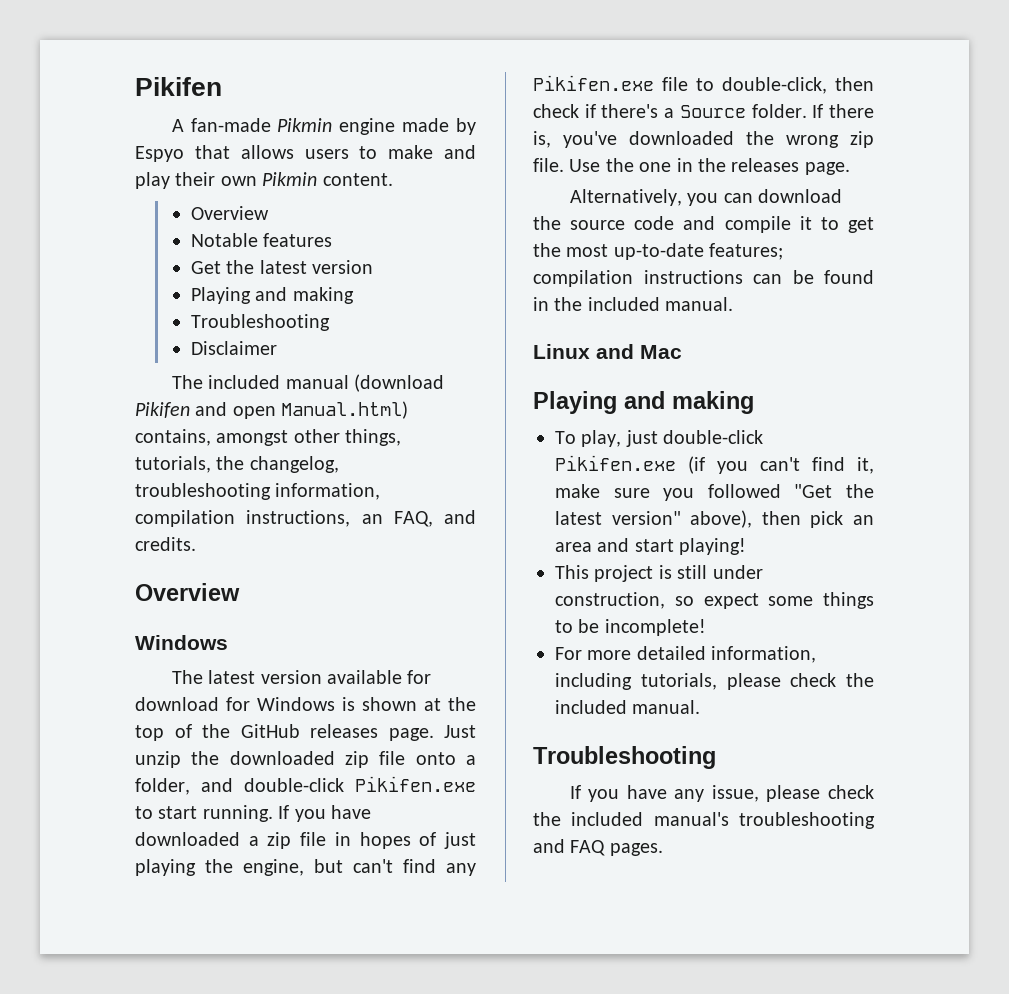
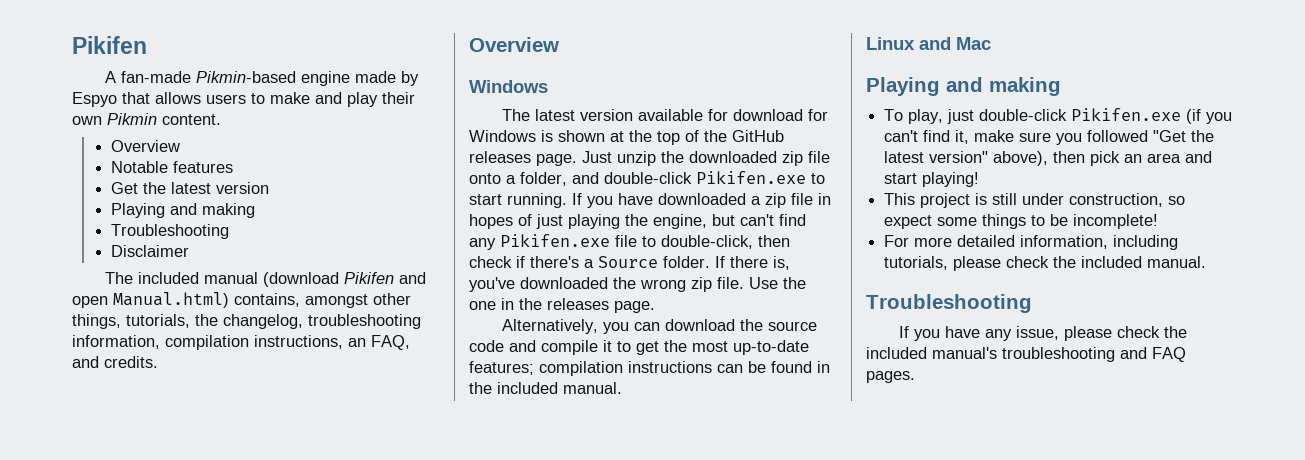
- A fan-made Pikmin engine made by Espyo that allows users to make and play their own Pikmin content.
+ A fan-made Pikmin-based engine made by Espyo that allows users to make and play their own Pikmin content.

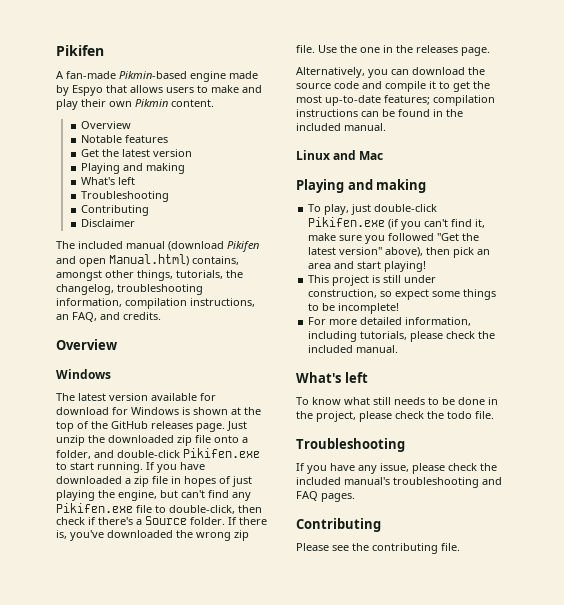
  Get the latest version
  Playing and making
+ What's left
  Troubleshooting
+ Contributing
  For more detailed information, including tutorials, please check the included manual.
+ What's left
+ To know what still needs to be done in the project, please check the todo file.
  If you have any issue, please check the included manual's troubleshooting and FAQ pages.
+ Contributing
+ Please see the contributing file.

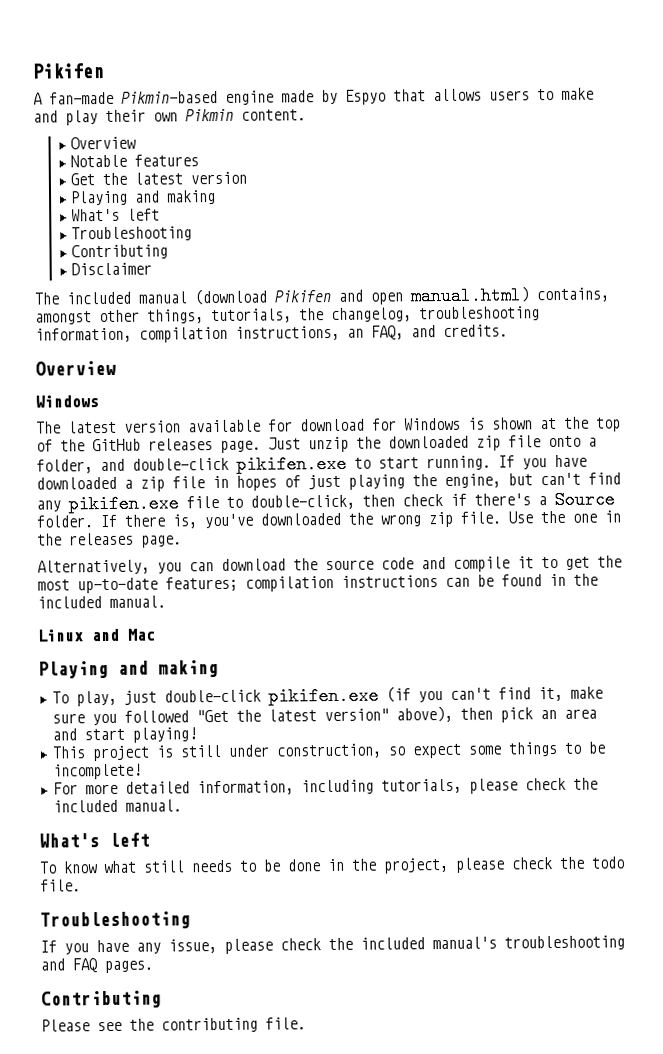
- The included manual (download Pikifen and open Manual.html) contains, amongst other things, tutorials, the changelog, troubleshooting information, compilation instructions, an FAQ, and credits.
+ The included manual (download Pikifen and open manual.html) contains, amongst other things, tutorials, the changelog, troubleshooting information, compilation instructions, an FAQ, and credits.
- Just unzip the downloaded zip file onto a folder, and double-click Pikifen.exe to start running.
+ Just unzip the downloaded zip file onto a folder, and double-click pikifen.exe to start running.
- If you have downloaded a zip file in hopes of just playing the engine, but can't find any Pikifen.exe file to double-click, then check if there's a Source folder.
+ If you have downloaded a zip file in hopes of just playing the engine, but can't find any pikifen.exe file to double-click, then check if there's a Source folder.
- To play, just double-click Pikifen.exe (if you can't find it, make sure you followed "Get the latest version" above), then pick an area and start playing!
+ To play, just double-click pikifen.exe (if you can't find it, make sure you followed "Get the latest version" above), then pick an area and start playing!

